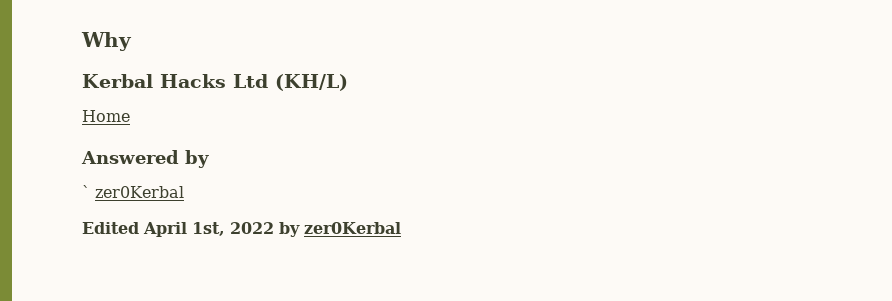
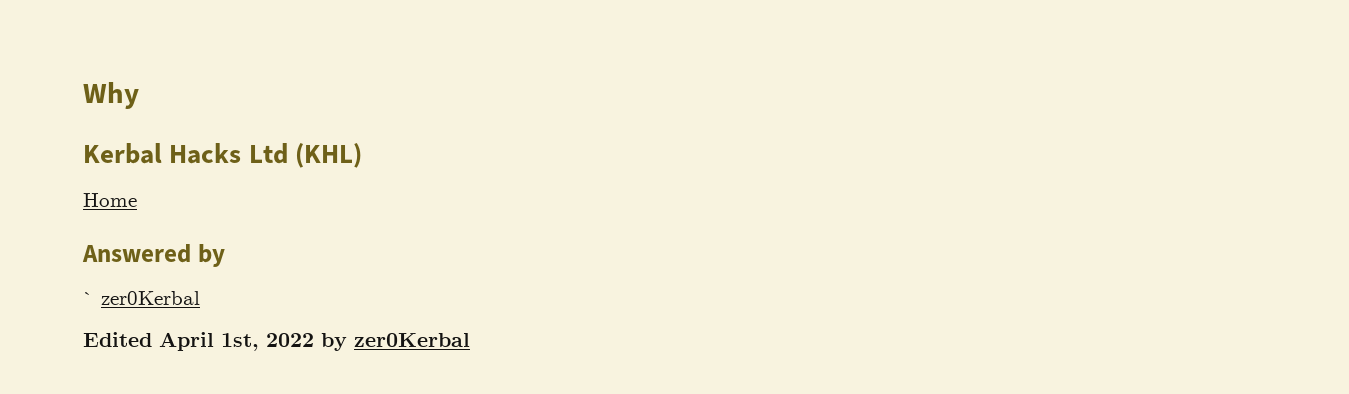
- Kerbal Hacks Ltd (KH/L)
+ Kerbal Hacks Ltd (KHL)

